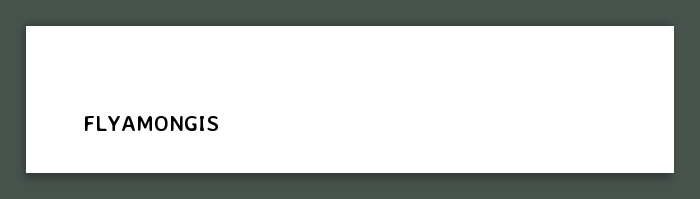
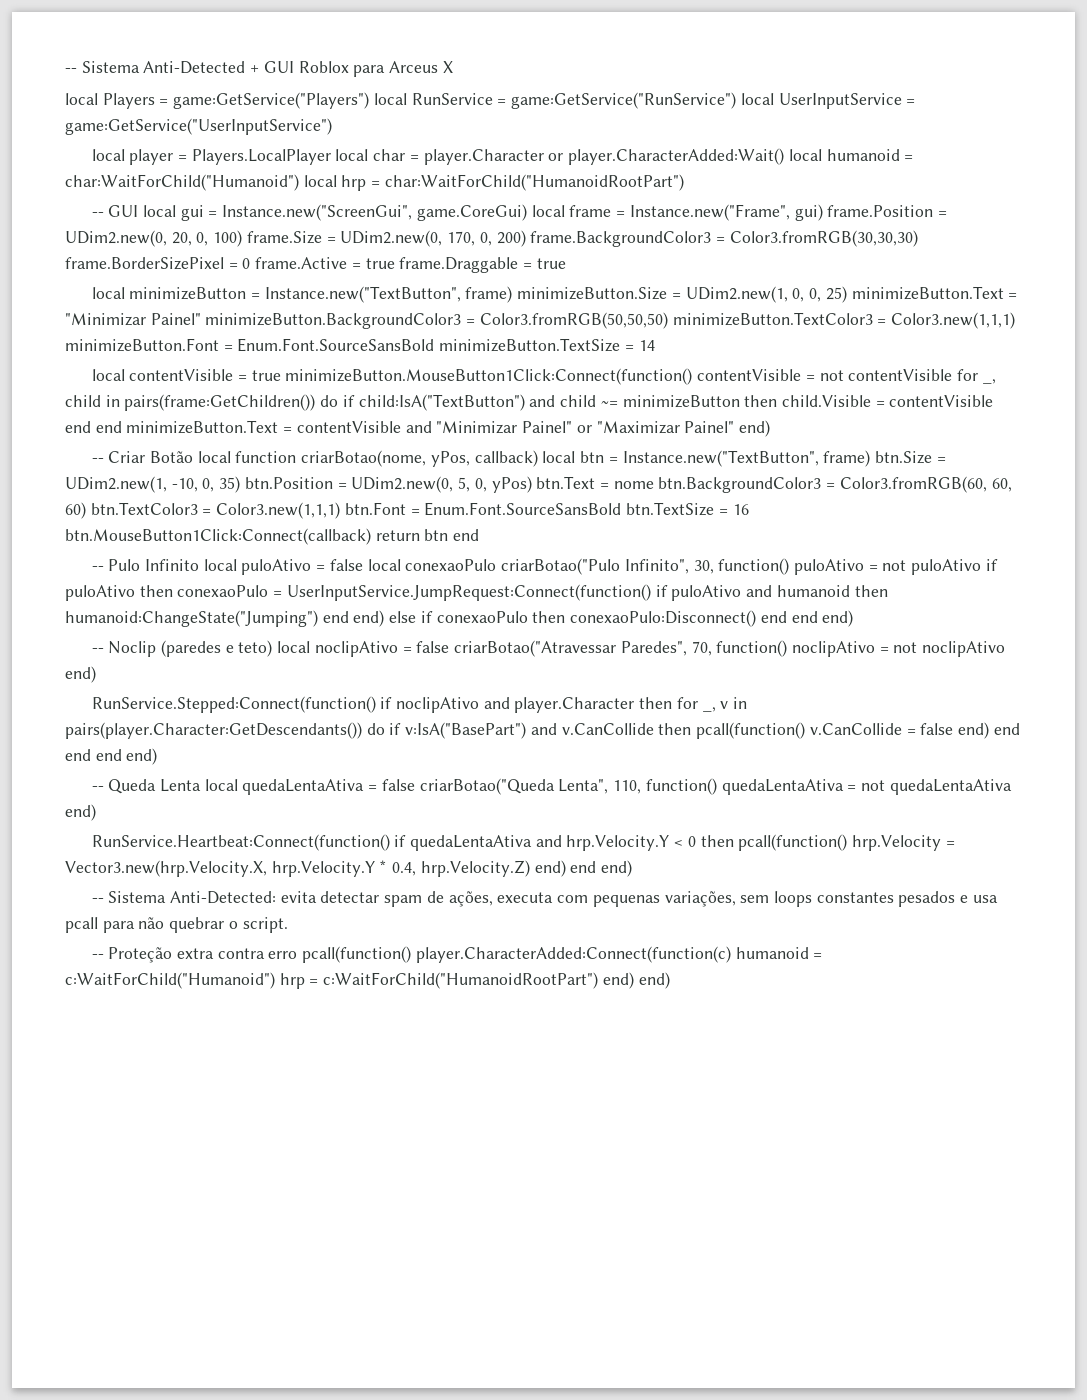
- FLYAMONGIS
+ -- Sistema Anti-Detected + GUI Roblox para Arceus X
+ local Players = game:GetService("Players") local RunService = game:GetService("RunService") local UserInputService = game:GetService("UserInputService")
+ local player = Players.LocalPlayer local char = player.Character or player.CharacterAdded:Wait() local humanoid = char:WaitForChild("Humanoid") local hrp = char:WaitForChild("HumanoidRootPart")
+ -- GUI local gui = Instance.new("ScreenGui", game.CoreGui) local frame = Instance.new("Frame", gui) frame.Position = UDim2.new(0, 20, 0, 100) frame.Size = UDim2.new(0, 170, 0, 200) frame.BackgroundColor3 = Color3.fromRGB(30,30,30) frame.BorderSizePixel = 0 frame.Active = true frame.Draggable = true
+ local minimizeButton = Instance.new("TextButton", frame) minimizeButton.Size = UDim2.new(1, 0, 0, 25) minimizeButton.Text = "Minimizar Painel" minimizeButton.BackgroundColor3 = Color3.fromRGB(50,50,50) minimizeButton.TextColor3 = Color3.new(1,1,1) minimizeButton.Font = Enum.Font.SourceSansBold minimizeButton.TextSize = 14
+ local contentVisible = true minimizeButton.MouseButton1Click:Connect(function() contentVisible = not contentVisible for _, child in pairs(frame:GetChildren()) do if child:IsA("TextButton") and child ~= minimizeButton then child.Visible = contentVisible end end minimizeButton.Text = contentVisible and "Minimizar Painel" or "Maximizar Painel" end)
+ -- Criar Botão local function criarBotao(nome, yPos, callback) local btn = Instance.new("TextButton", frame) btn.Size = UDim2.new(1, -10, 0, 35) btn.Position = UDim2.new(0, 5, 0, yPos) btn.Text = nome btn.BackgroundColor3 = Color3.fromRGB(60, 60, 60) btn.TextColor3 = Color3.new(1,1,1) btn.Font = Enum.Font.SourceSansBold btn.TextSize = 16 btn.MouseButton1Click:Connect(callback) return btn end
+ -- Pulo Infinito local puloAtivo = false local conexaoPulo criarBotao("Pulo Infinito", 30, function() puloAtivo = not puloAtivo if puloAtivo then conexaoPulo = UserInputService.JumpRequest:Connect(function() if puloAtivo and humanoid then humanoid:ChangeState("Jumping") end end) else if conexaoPulo then conexaoPulo:Disconnect() end end end)
+ -- Noclip (paredes e teto) local noclipAtivo = false criarBotao("Atravessar Paredes", 70, function() noclipAtivo = not noclipAtivo end)
+ RunService.Stepped:Connect(function() if noclipAtivo and player.Character then for _, v in pairs(player.Character:GetDescendants()) do if v:IsA("BasePart") and v.CanCollide then pcall(function() v.CanCollide = false end) end end end end)
+ -- Queda Lenta local quedaLentaAtiva = false criarBotao("Queda Lenta", 110, function() quedaLentaAtiva = not quedaLentaAtiva end)
+ RunService.Heartbeat:Connect(function() if quedaLentaAtiva and hrp.Velocity.Y < 0 then pcall(function() hrp.Velocity = Vector3.new(hrp.Velocity.X, hrp.Velocity.Y * 0.4, hrp.Velocity.Z) end) end end)
+ -- Sistema Anti-Detected: evita detectar spam de ações, executa com pequenas variações, sem loops constantes pesados e usa pcall para não quebrar o script.
+ -- Proteção extra contra erro pcall(function() player.CharacterAdded:Connect(function(c) humanoid = c:WaitForChild("Humanoid") hrp = c:WaitForChild("HumanoidRootPart") end) end)

